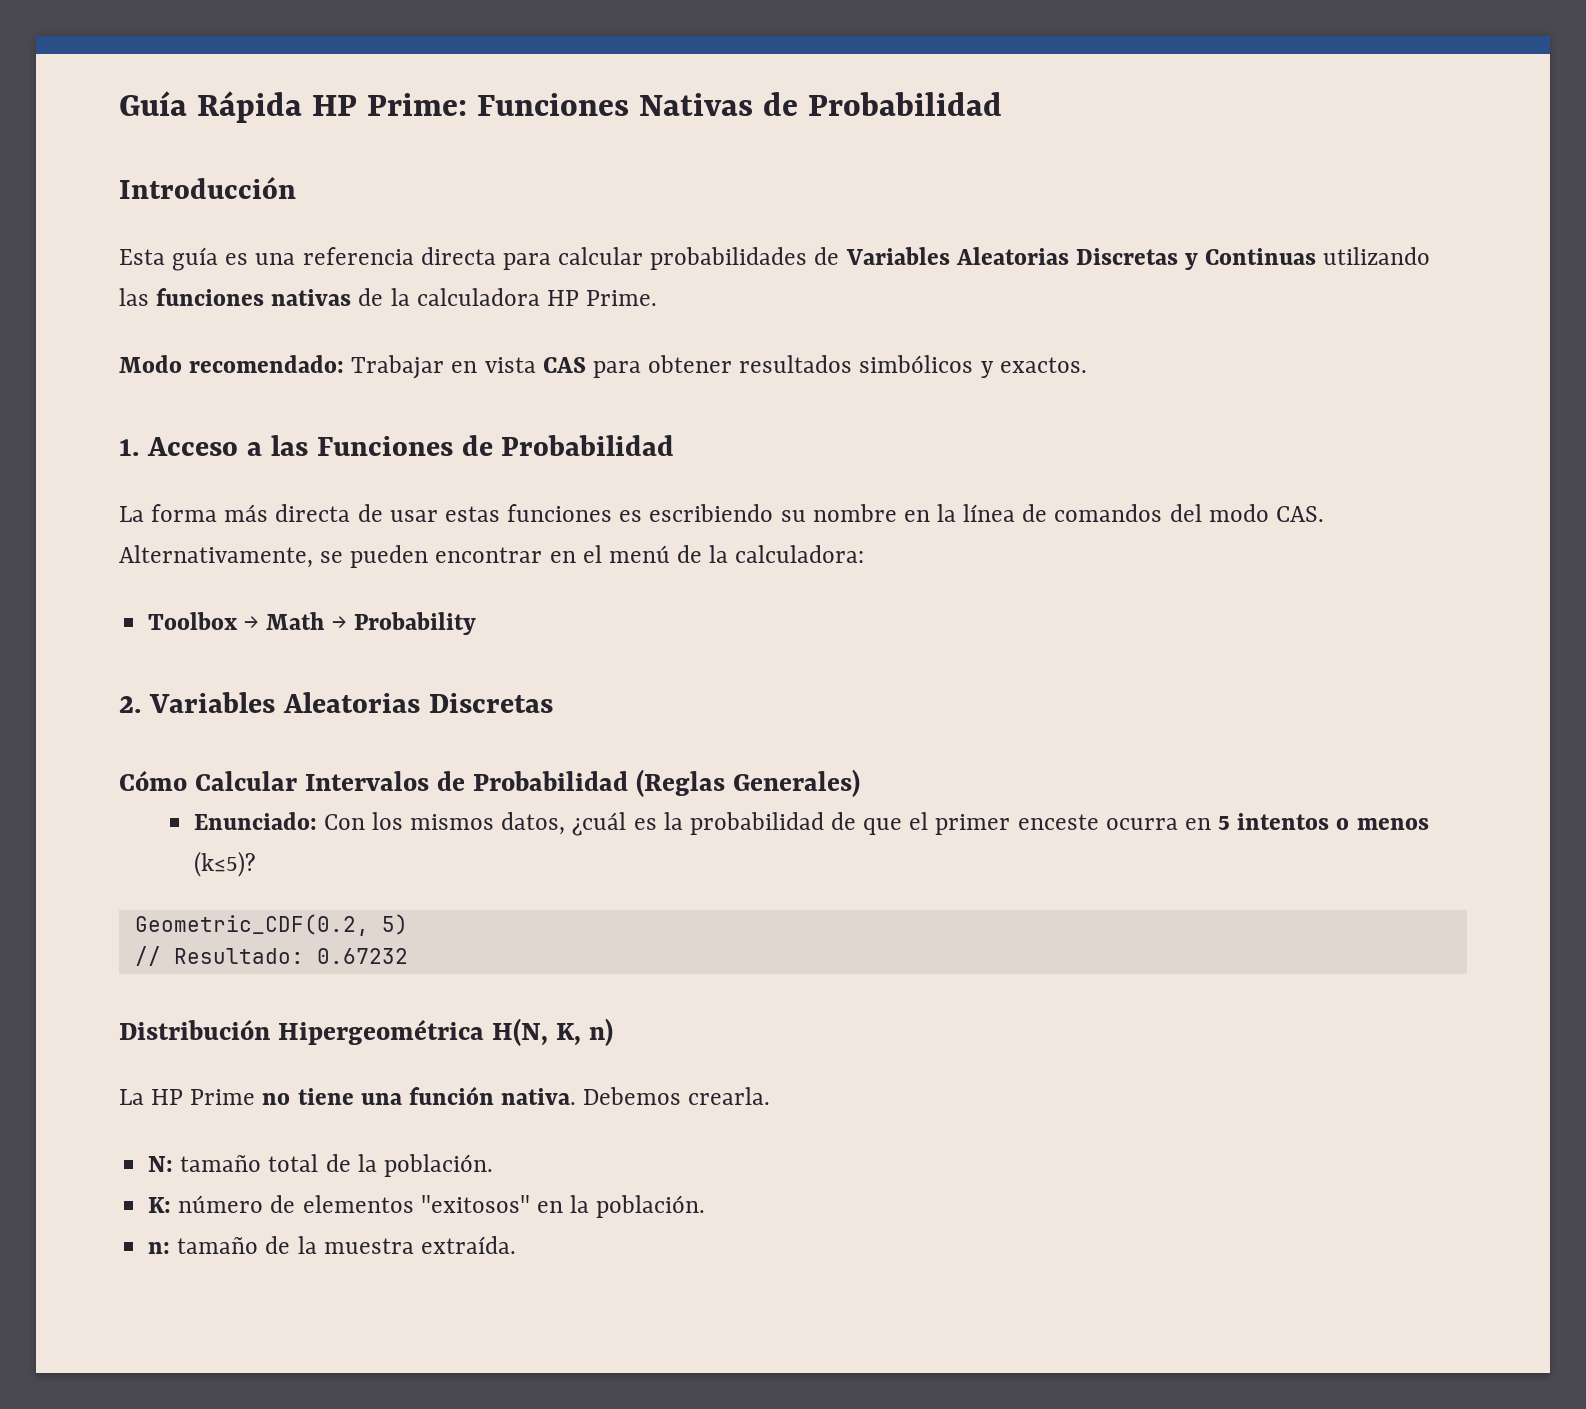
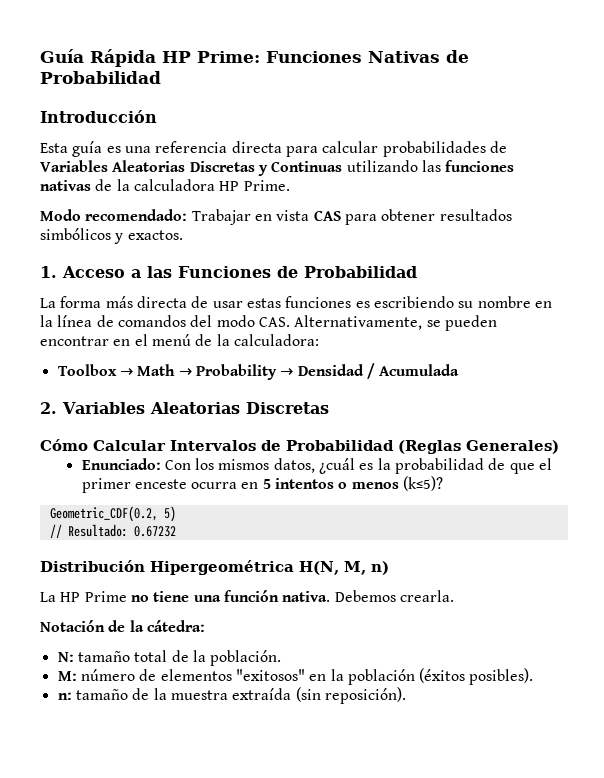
- Toolbox → Math → Probability
+ Toolbox → Math → Probability → Densidad / Acumulada
- Distribución Hipergeométrica H(N, K, n)
+ Distribución Hipergeométrica H(N, M, n)
+ Notación de la cátedra:
- K: número de elementos "exitosos" en la población.
+ M: número de elementos "exitosos" en la población (éxitos posibles).
- n: tamaño de la muestra extraída.
+ n: tamaño de la muestra extraída (sin reposición).

